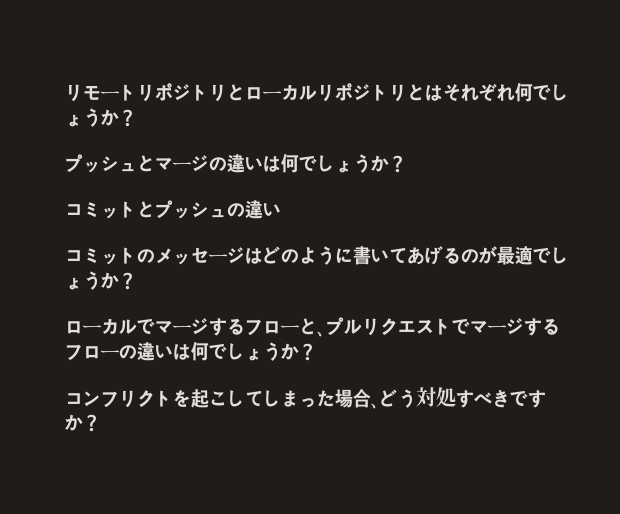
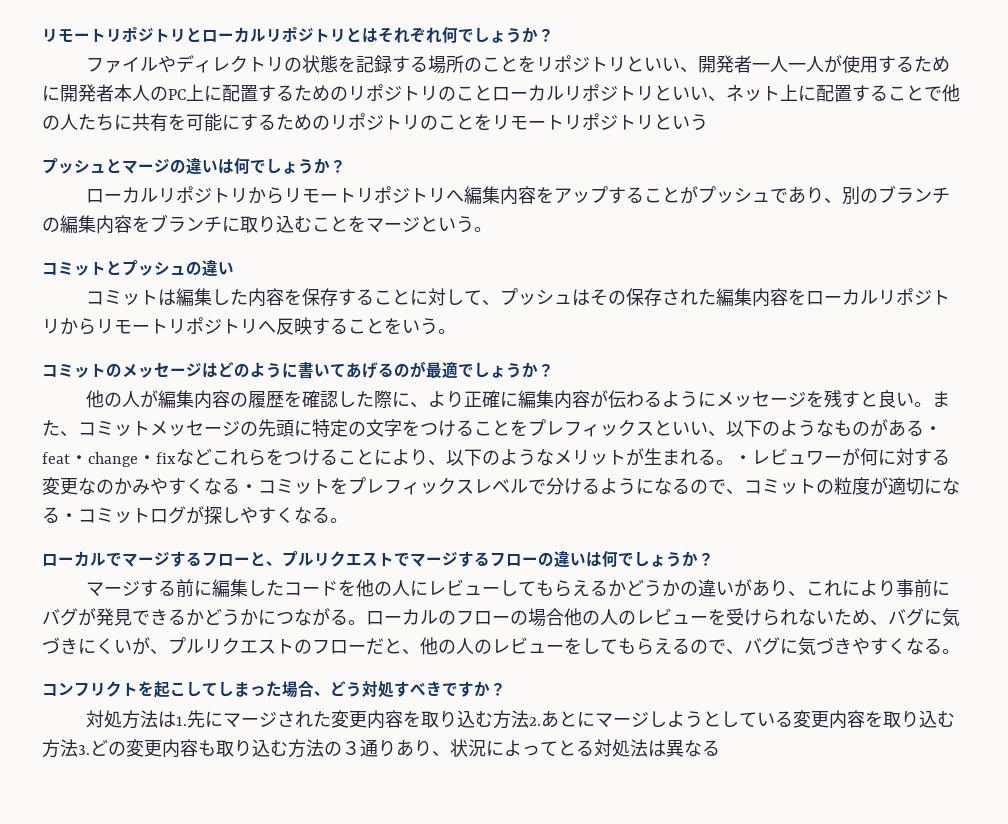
+ ファイルやディレクトリの状態を記録する場所のことをリポジトリといい、開発者一人一人が使用するために開発者本人のPC上に配置するためのリポジトリのことローカルリポジトリといい、ネット上に配置することで他の人たちに共有を可能にするためのリポジトリのことをリモートリポジトリという
+ ローカルリポジトリからリモートリポジトリへ編集内容をアップすることがプッシュであり、別のブランチの編集内容をブランチに取り込むことをマージという。
+ コミットは編集した内容を保存することに対して、プッシュはその保存された編集内容をローカルリポジトリからリモートリポジトリへ反映することをいう。
+ 他の人が編集内容の履歴を確認した際に、より正確に編集内容が伝わるようにメッセージを残すと良い。また、コミットメッセージの先頭に特定の文字をつけることをプレフィックスといい、以下のようなものがある・feat・change・fixなどこれらをつけることにより、以下のようなメリットが生まれる。・レビュワーが何に対する変更なのかみやすくなる・コミットをプレフィックスレベルで分けるようになるので、コミットの粒度が適切になる・コミットログが探しやすくなる。
+ マージする前に編集したコードを他の人にレビューしてもらえるかどうかの違いがあり、これにより事前にバグが発見できるかどうかにつながる。ローカルのフローの場合他の人のレビューを受けられないため、バグに気づきにくいが、プルリクエストのフローだと、他の人のレビューをしてもらえるので、バグに気づきやすくなる。
+ 対処方法は1.先にマージされた変更内容を取り込む方法2.あとにマージしようとしている変更内容を取り込む方法3.どの変更内容も取り込む方法の３通りあり、状況によってとる対処法は異なる

